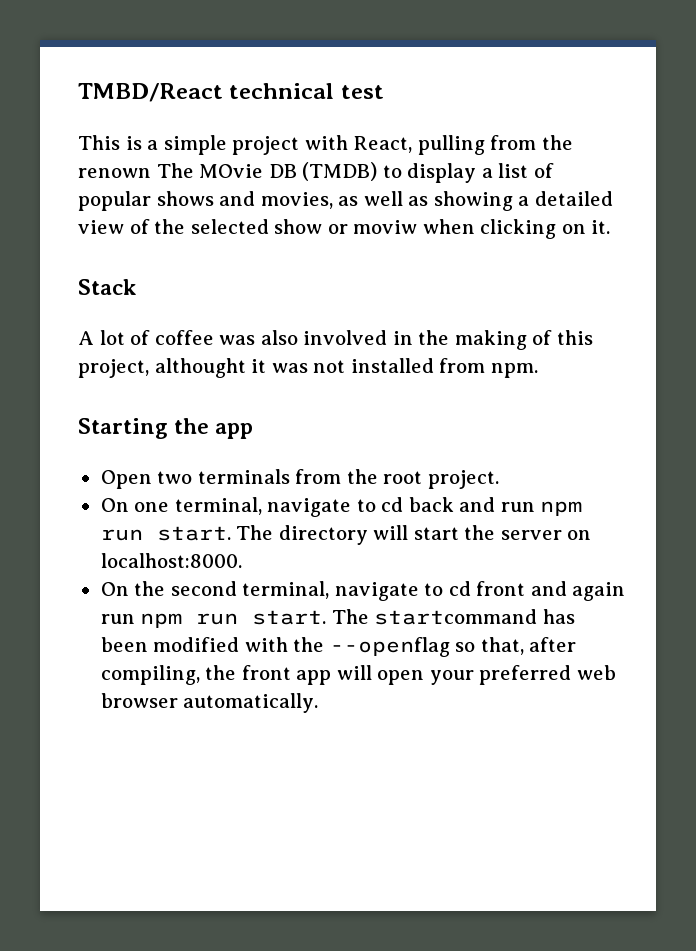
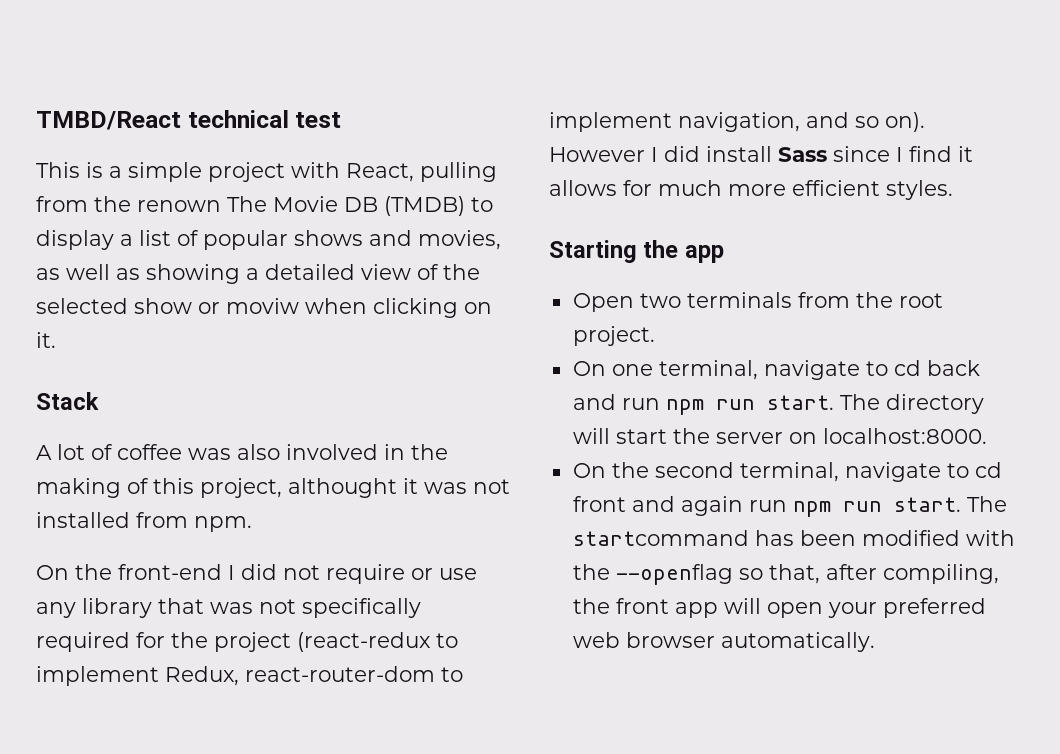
- This is a simple project with React, pulling from the renown The MOvie DB (TMDB) to display a list of popular shows and movies, as well as showing a detailed view of the selected show or moviw when clicking on it.
+ This is a simple project with React, pulling from the renown The Movie DB (TMDB) to display a list of popular shows and movies, as well as showing a detailed view of the selected show or moviw when clicking on it.
+ On the front-end I did not require or use any library that was not specifically required for the project (react-redux to implement Redux, react-router-dom to implement navigation, and so on). However I did install Sass since I find it allows for much more efficient styles.

